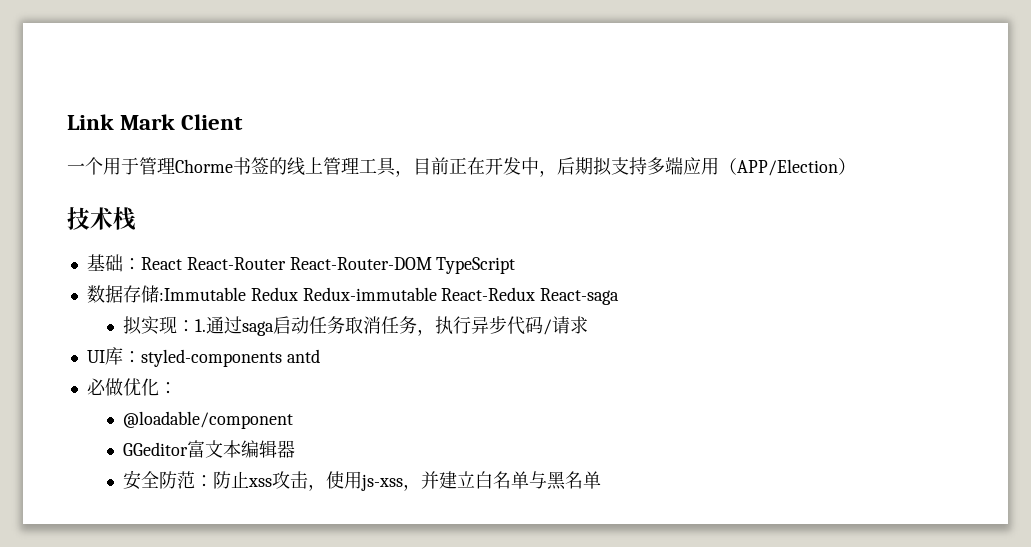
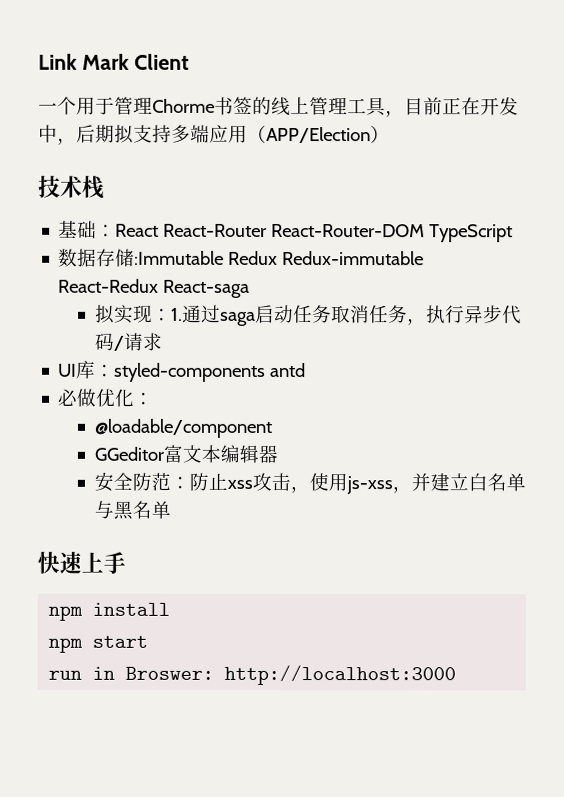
+ 快速上手
+ npm install
+ npm start
+ run in Broswer: http://localhost:3000

